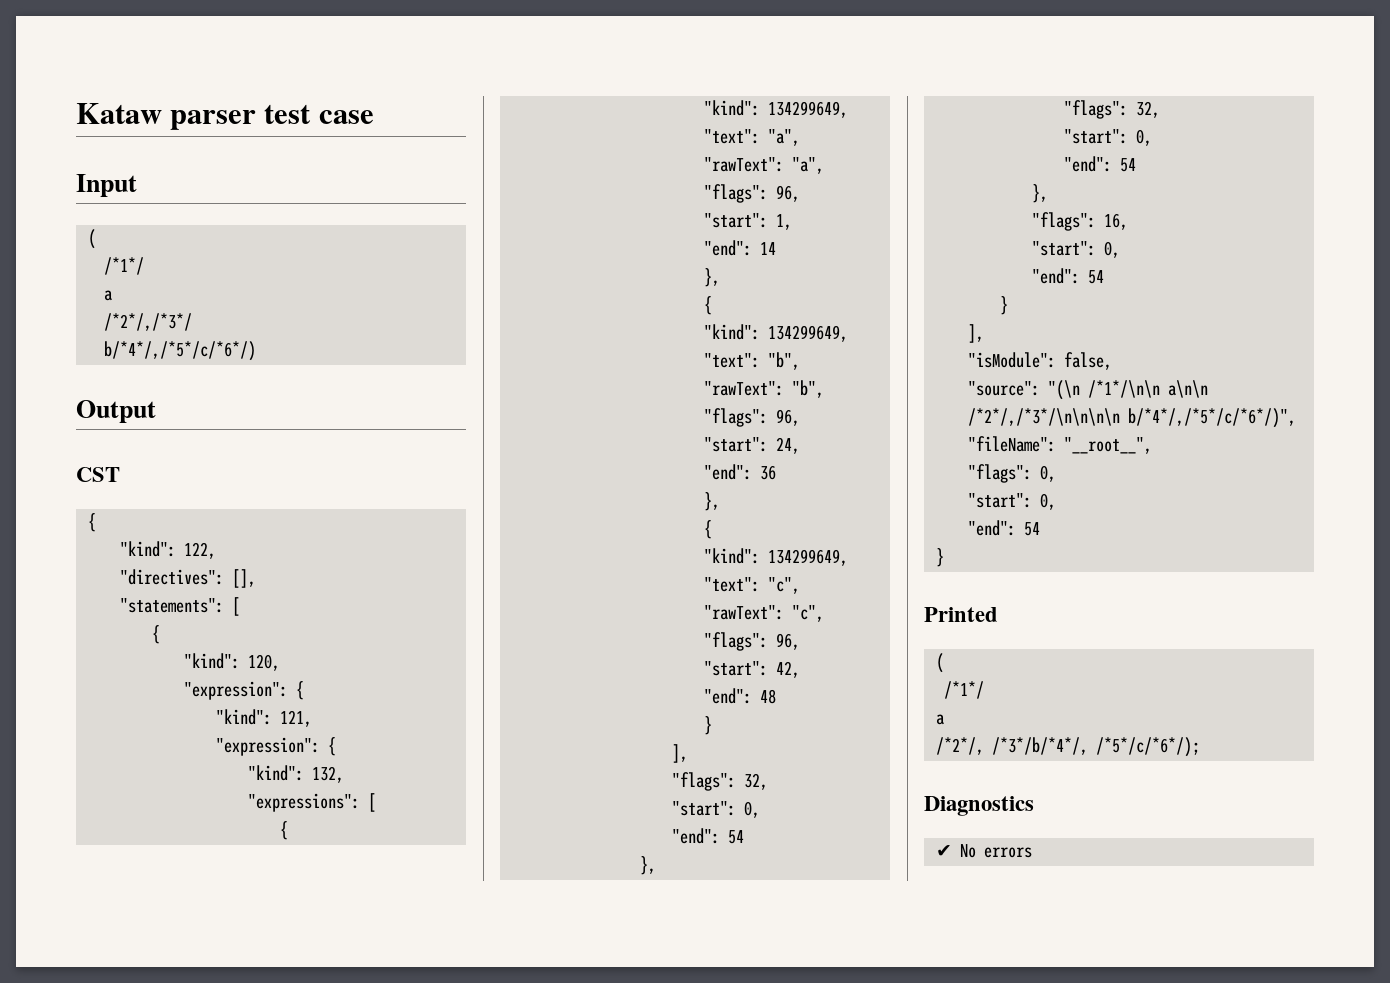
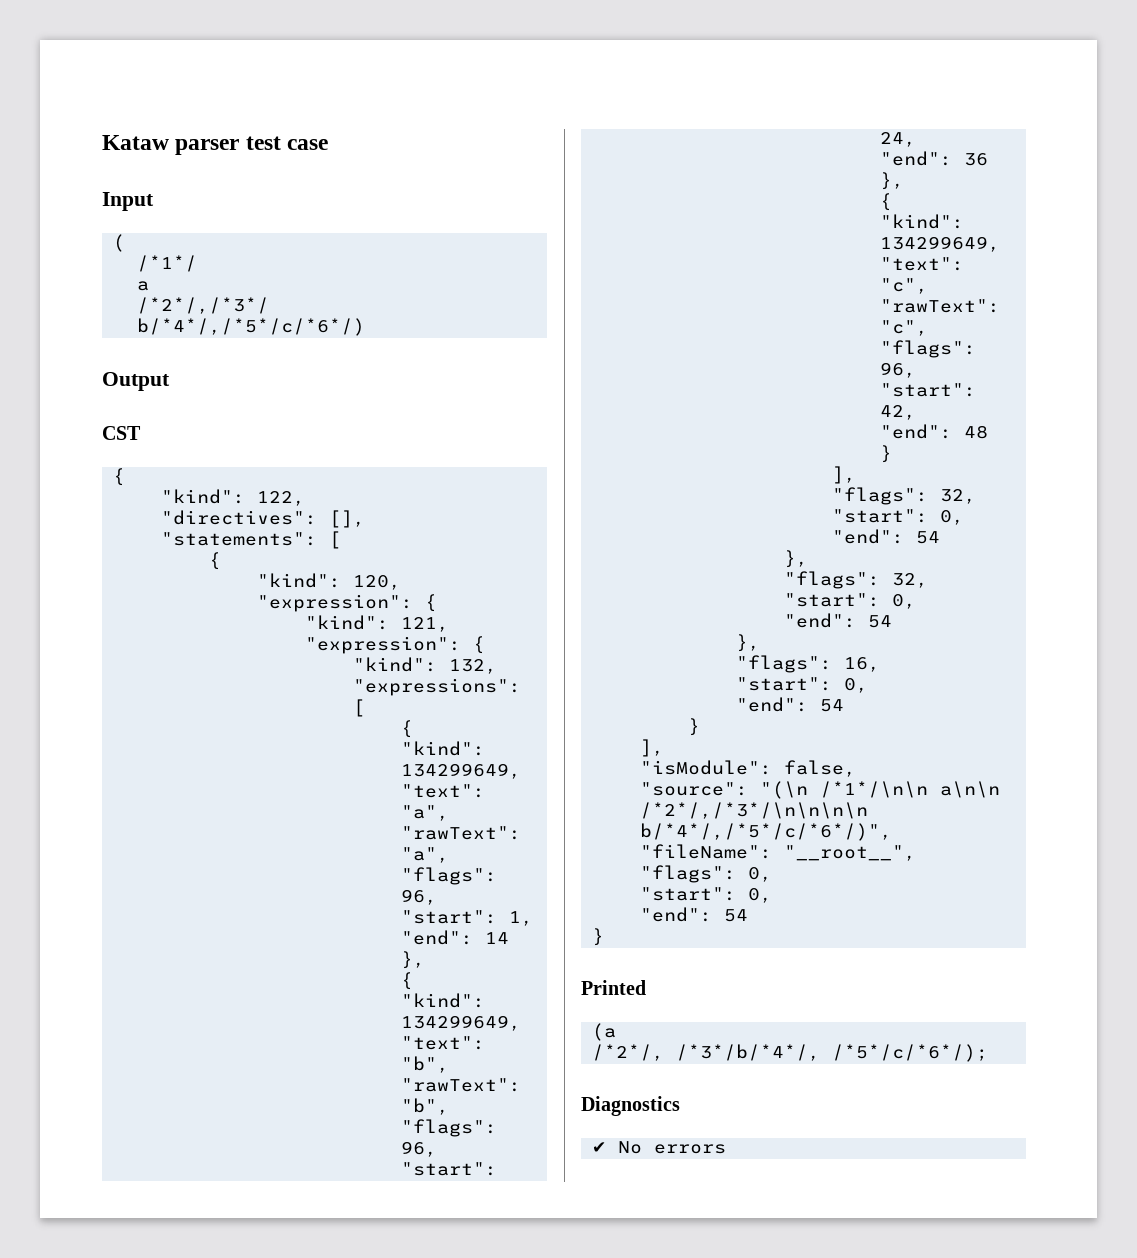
  Printed
- (
- /*1*/
- a
+ (a

